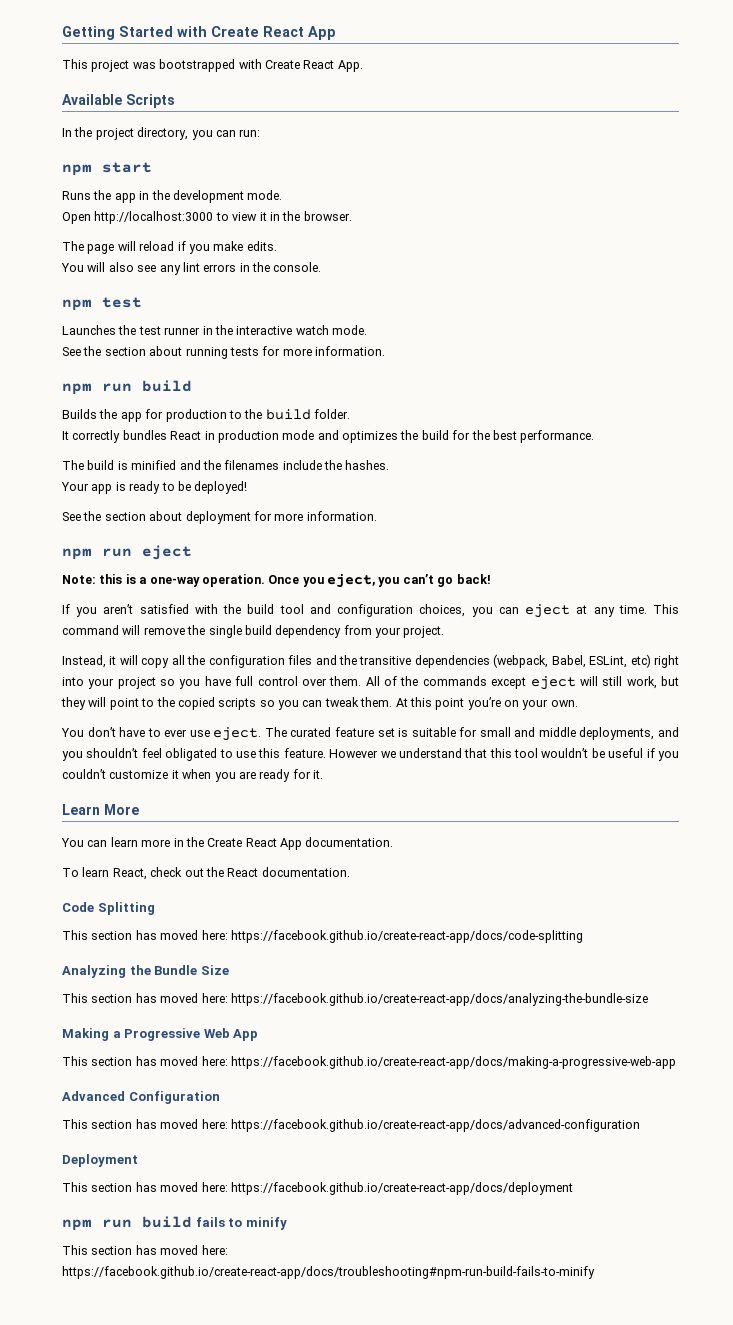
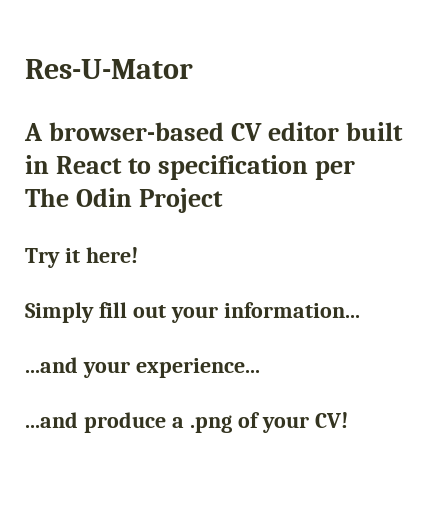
- Getting Started with Create React App
- This project was bootstrapped with Create React App.
- Available Scripts
- In the project directory, you can run:
- npm start
- Runs the app in the development mode.
- Open http://localhost:3000 to view it in the browser.
- The page will reload if you make edits.
- You will also see any lint errors in the console.
- npm test
- Launches the test runner in the interactive watch mode.
- See the section about running tests for more information.
- npm run build
- Builds the app for production to the build folder.
- It correctly bundles React in production mode and optimizes the build for the best performance.
- The build is minified and the filenames include the hashes.
- Your app is ready to be deployed!
- See the section about deployment for more information.
- npm run eject
- Note: this is a one-way operation. Once you eject, you can’t go back!
- If you aren’t satisfied with the build tool and configuration choices, you can eject at any time. This command will remove the single build dependency from your project.
- Instead, it will copy all the configuration files and the transitive dependencies (webpack, Babel, ESLint, etc) right into your project so you have full control over them. All of the commands except eject will still work, but they will point to the copied scripts so you can tweak them. At this point you’re on your own.
- You don’t have to ever use eject. The curated feature set is suitable for small and middle deployments, and you shouldn’t feel obligated to use this feature. However we understand that this tool wouldn’t be useful if you couldn’t customize it when you are ready for it.
- Learn More
- You can learn more in the Create React App documentation.
- To learn React, check out the React documentation.
- Code Splitting
- This section has moved here: https://facebook.github.io/create-react-app/docs/code-splitting
- Analyzing the Bundle Size
- This section has moved here: https://facebook.github.io/create-react-app/docs/analyzing-the-bundle-size
- Making a Progressive Web App
- This section has moved here: https://facebook.github.io/create-react-app/docs/making-a-progressive-web-app
- Advanced Configuration
- This section has moved here: https://facebook.github.io/create-react-app/docs/advanced-configuration
- Deployment
- This section has moved here: https://facebook.github.io/create-react-app/docs/deployment
- npm run build fails to minify
- This section has moved here: https://facebook.github.io/create-react-app/docs/troubleshooting#npm-run-build-fails-to-minify
+ Res-U-Mator
+ A browser-based CV editor built in React to specification per The Odin Project
+ Try it here!
+ Simply fill out your information...
+ ...and your experience...
+ ...and produce a .png of your CV!

